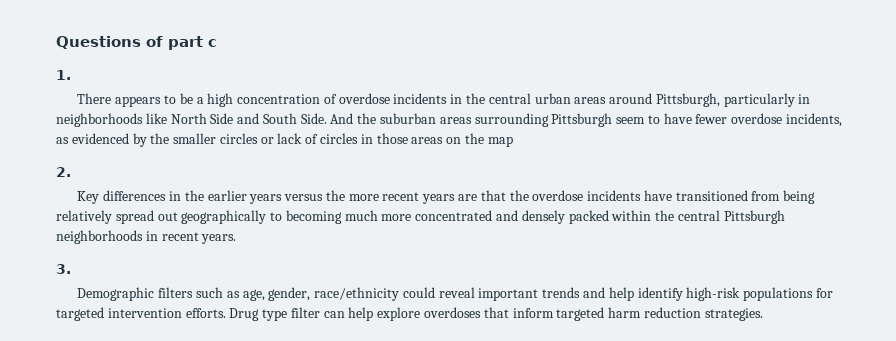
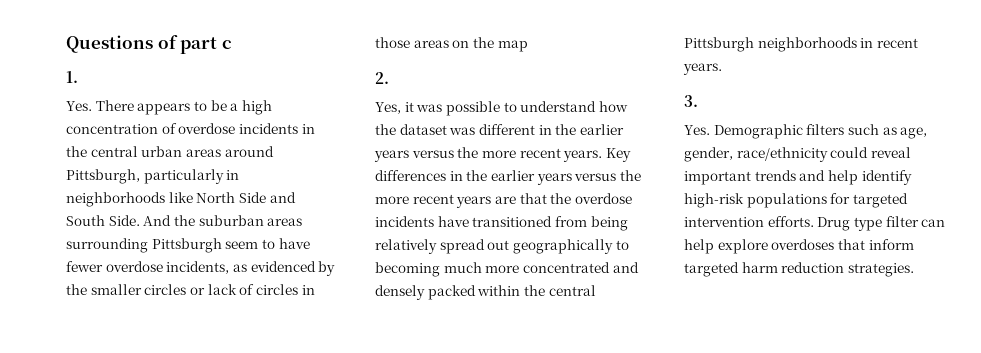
- There appears to be a high concentration of overdose incidents in the central urban areas around Pittsburgh, particularly in neighborhoods like North Side and South Side.
+ Yes. There appears to be a high concentration of overdose incidents in the central urban areas around Pittsburgh, particularly in neighborhoods like North Side and South Side.
+ Yes, it was possible to understand how the dataset was different in the earlier years versus the more recent years.
- Demographic filters such as age, gender, race/ethnicity could reveal important trends and help identify high-risk populations for targeted intervention efforts.
+ Yes. Demographic filters such as age, gender, race/ethnicity could reveal important trends and help identify high-risk populations for targeted intervention efforts.

